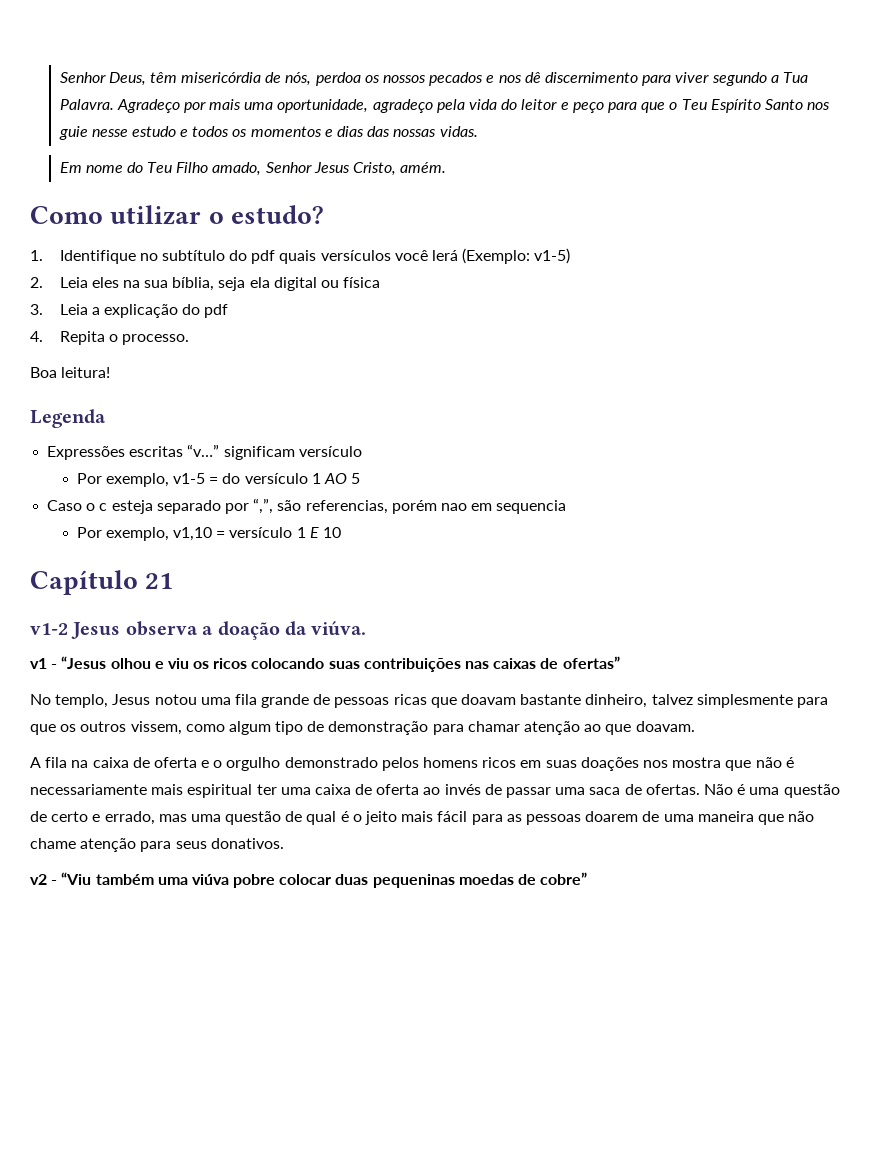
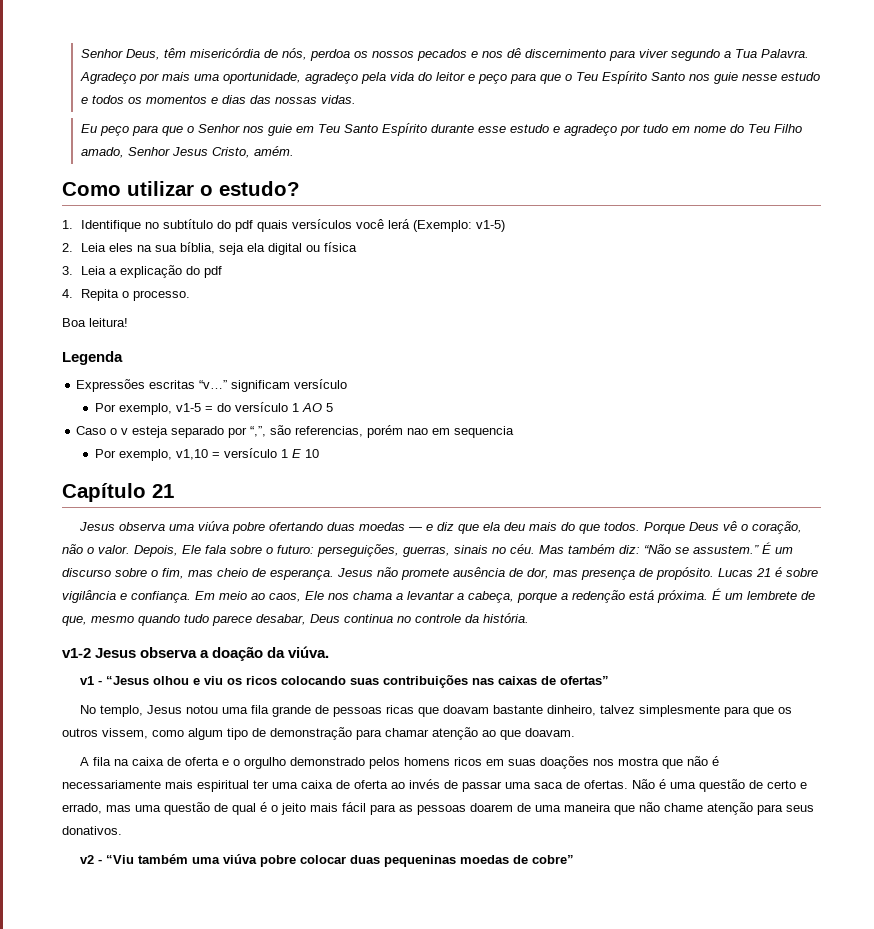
- Em nome do Teu Filho amado, Senhor Jesus Cristo, amém.
+ Eu peço para que o Senhor nos guie em Teu Santo Espírito durante esse estudo e agradeço por tudo em nome do Teu Filho amado, Senhor Jesus Cristo, amém.
- Caso o c esteja separado por “,”, são referencias, porém nao em sequencia
+ Caso o v esteja separado por “,”, são referencias, porém nao em sequencia
+ Jesus observa uma viúva pobre ofertando duas moedas — e diz que ela deu mais do que todos. Porque Deus vê o coração, não o valor. Depois, Ele fala sobre o futuro: perseguições, guerras, sinais no céu. Mas também diz: “Não se assustem.” É um discurso sobre o fim, mas cheio de esperança. Jesus não promete ausência de dor, mas presença de propósito. Lucas 21 é sobre vigilância e confiança. Em meio ao caos, Ele nos chama a levantar a cabeça, porque a redenção está próxima. É um lembrete de que, mesmo quando tudo parece desabar, Deus continua no controle da história.

